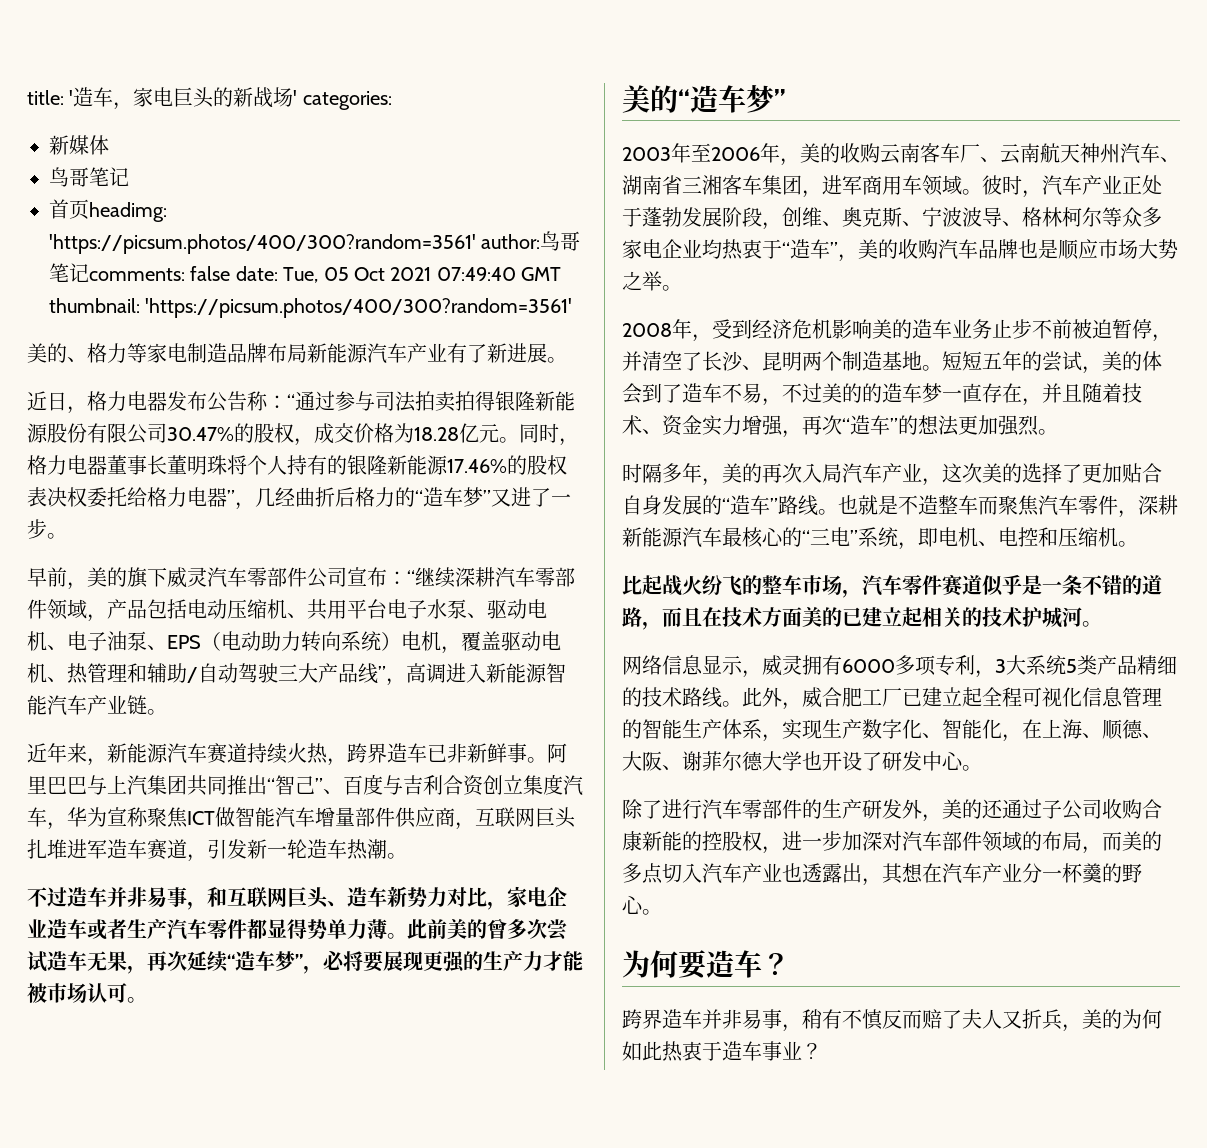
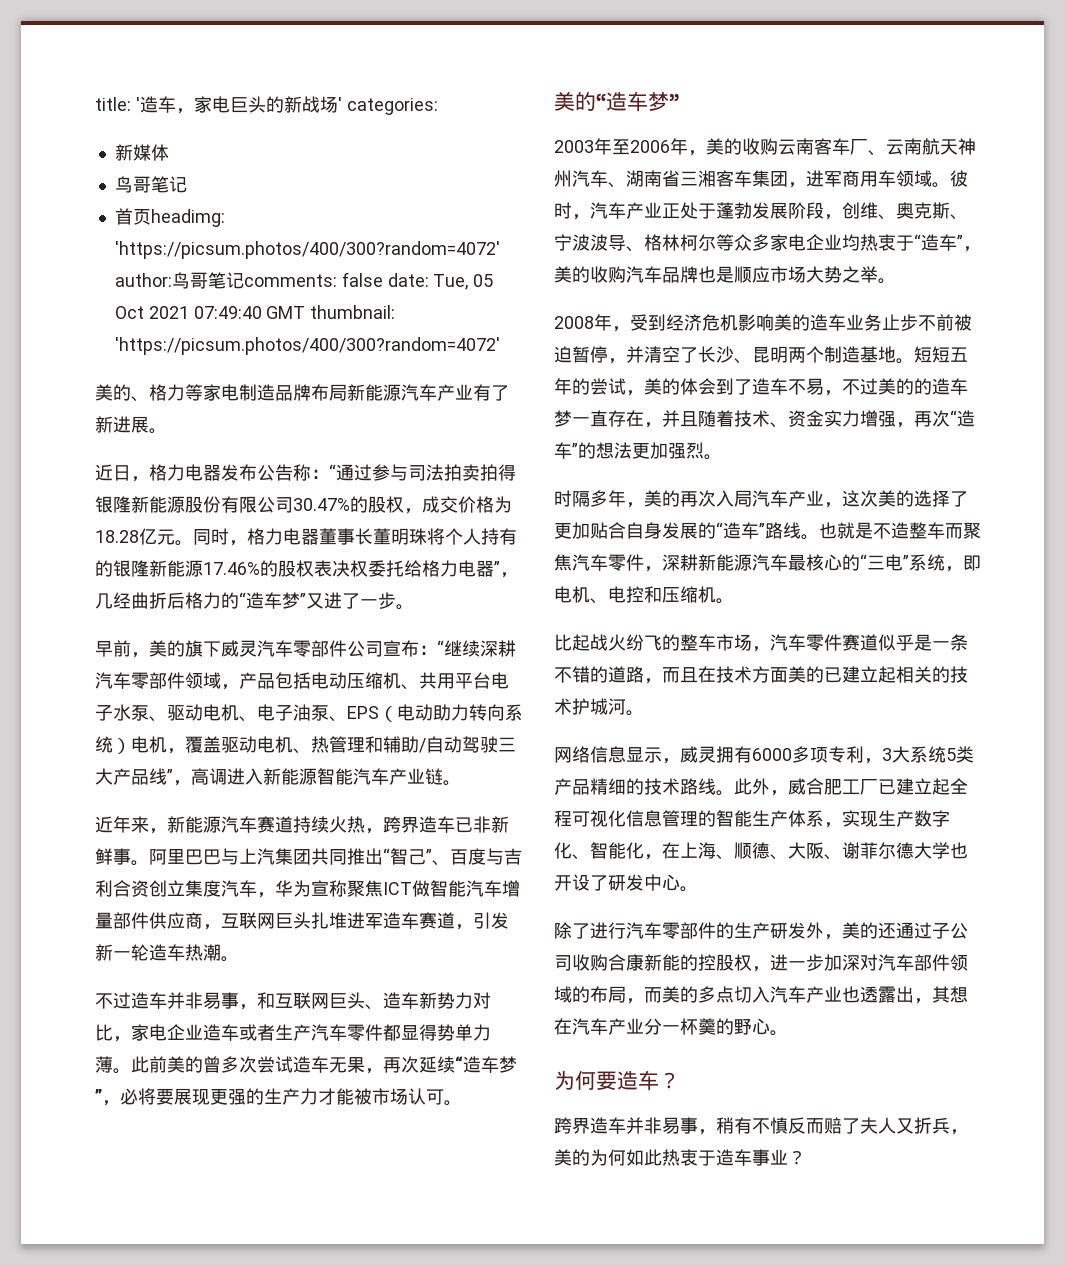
- 首页headimg: 'https://picsum.photos/400/300?random=3561' author:鸟哥笔记comments: false date: Tue, 05 Oct 2021 07:49:40 GMT thumbnail: 'https://picsum.photos/400/300?random=3561'
+ 首页headimg: 'https://picsum.photos/400/300?random=4072' author:鸟哥笔记comments: false date: Tue, 05 Oct 2021 07:49:40 GMT thumbnail: 'https://picsum.photos/400/300?random=4072'

